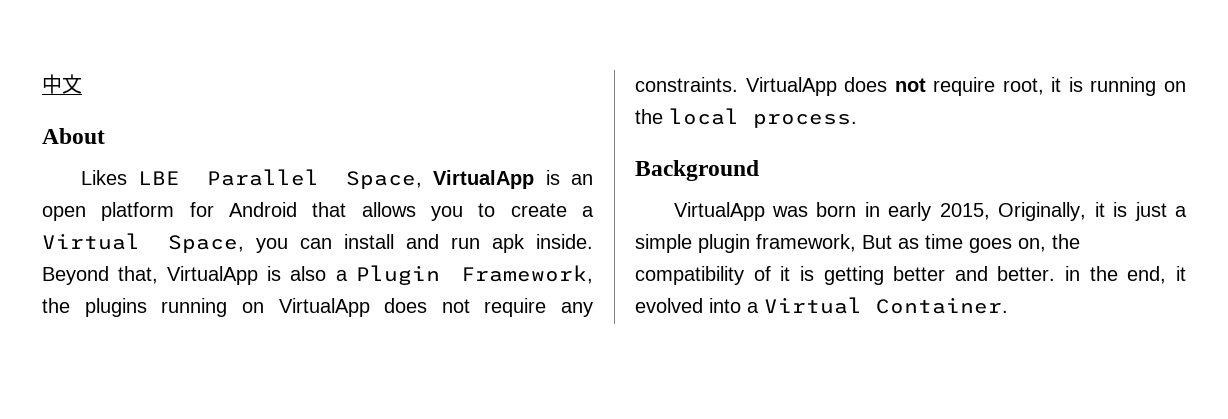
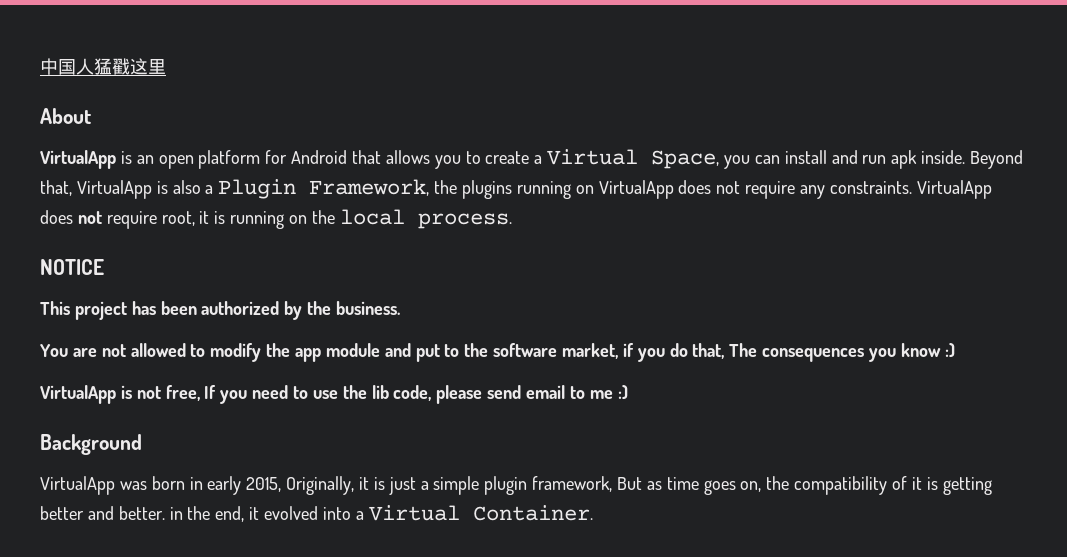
- 中文
+ 中国人猛戳这里
  About
- Likes LBE Parallel Space, VirtualApp is an open platform for Android that allows you to create a Virtual Space, you can install and run apk inside.
+ VirtualApp is an open platform for Android that allows you to create a Virtual Space, you can install and run apk inside.
+ NOTICE
+ This project has been authorized by the business.
+ You are not allowed to modify the app module and put to the software market, if you do that, The consequences you know :)
+ VirtualApp is not free, If you need to use the lib code, please send email to me :)

